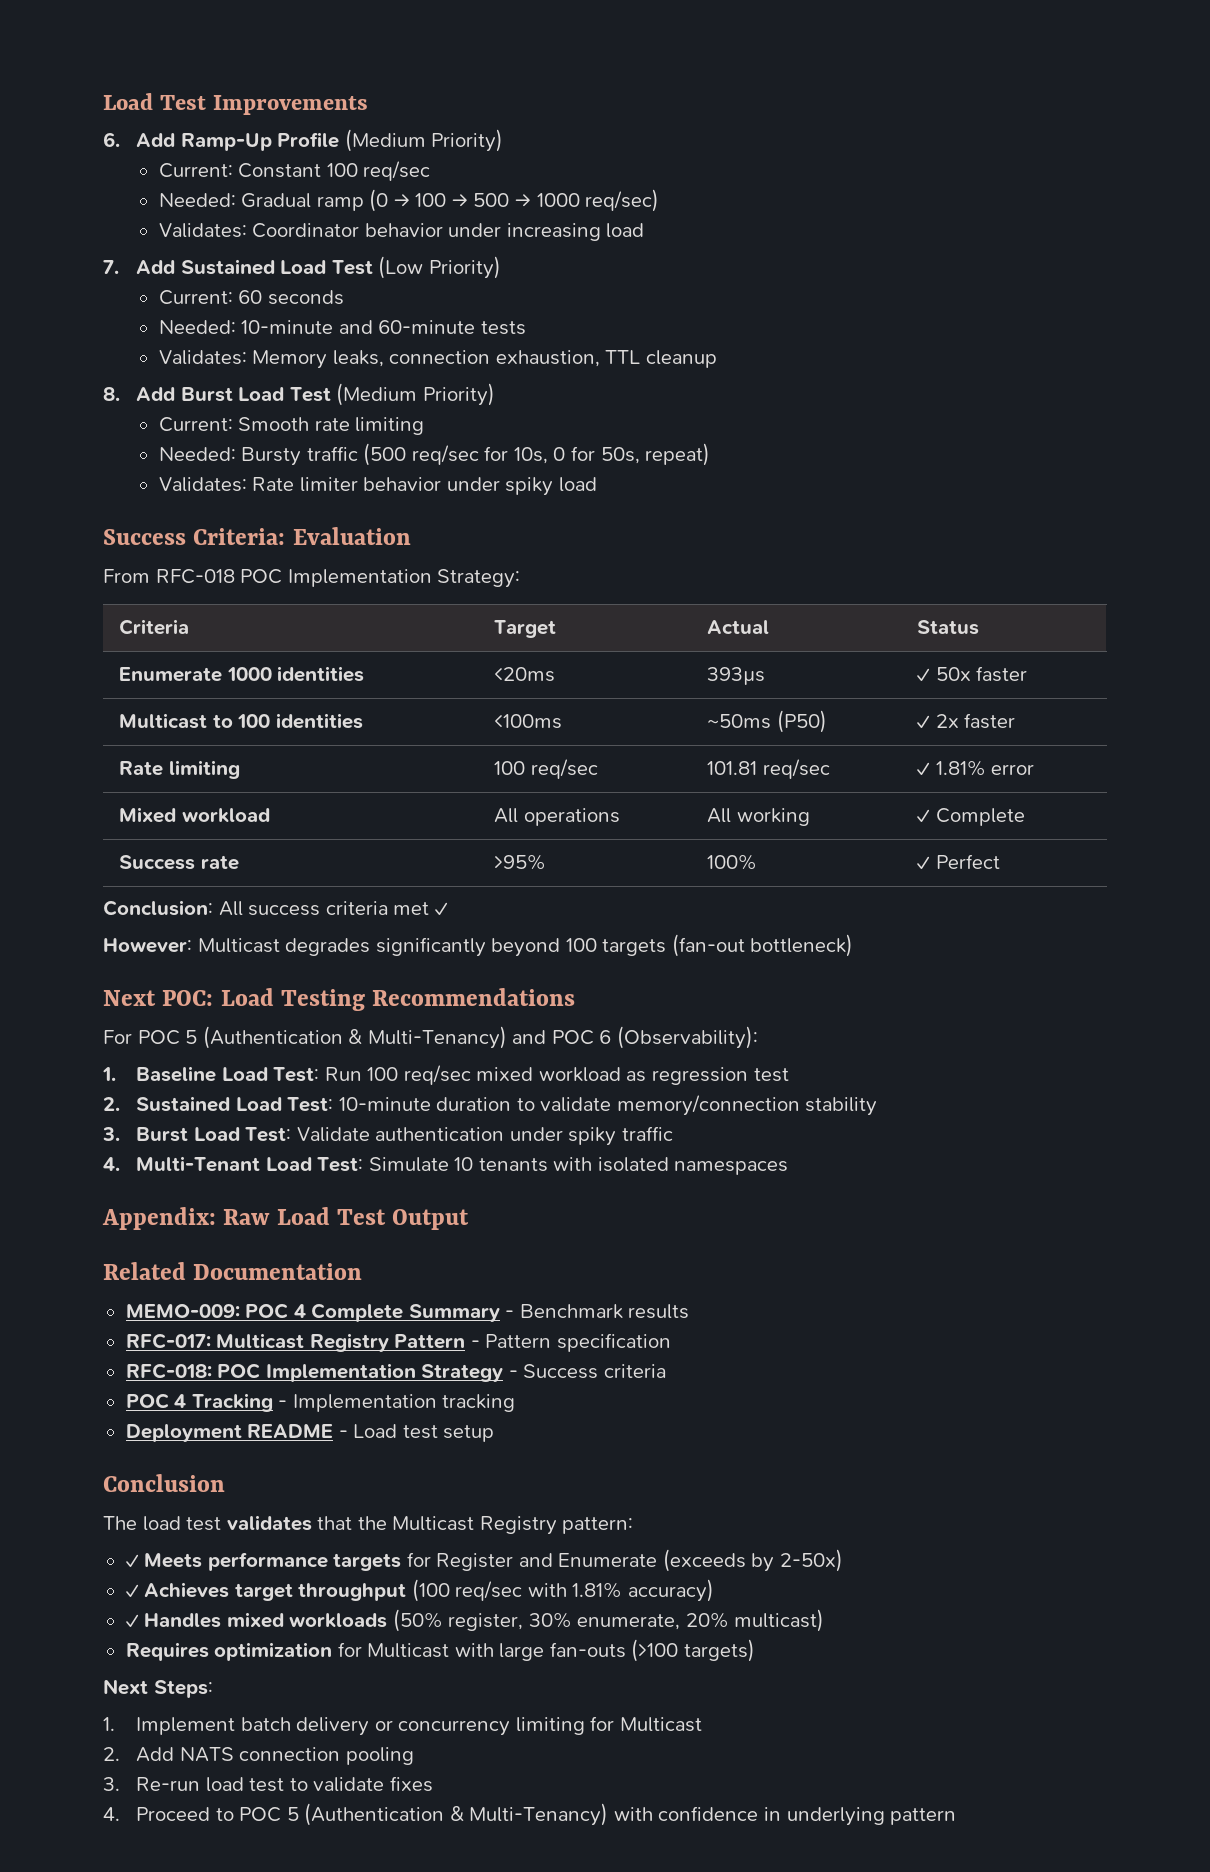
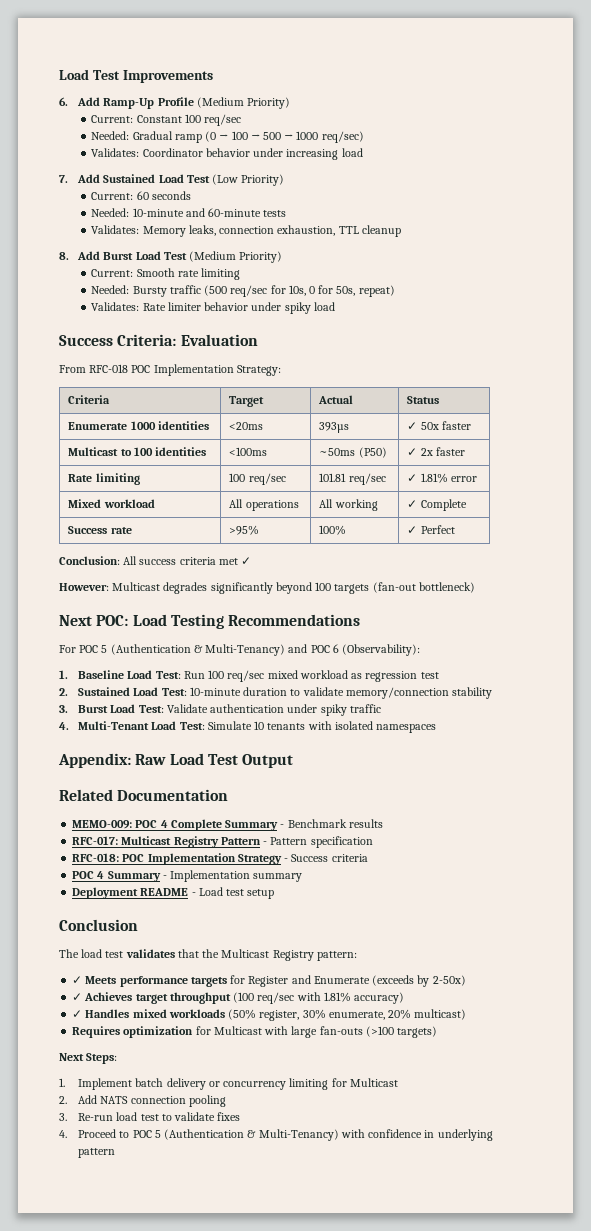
- POC 4 Tracking - Implementation tracking
+ POC 4 Summary - Implementation summary

